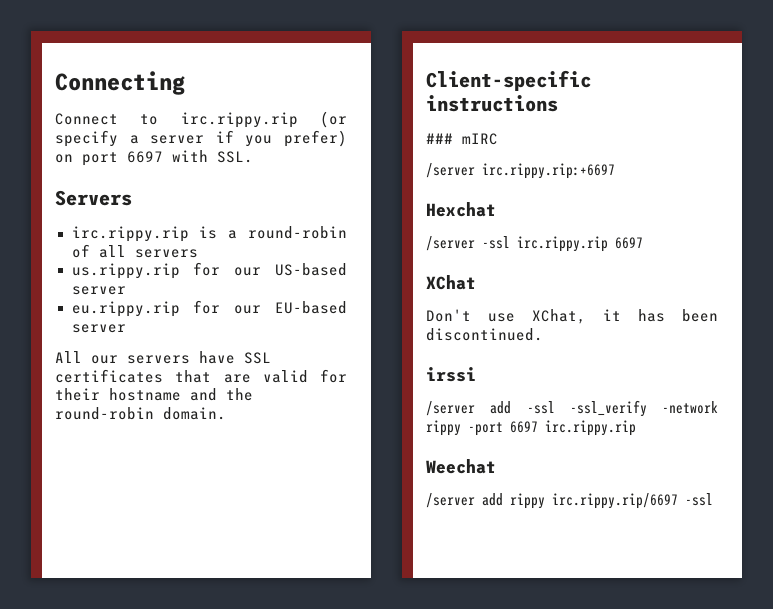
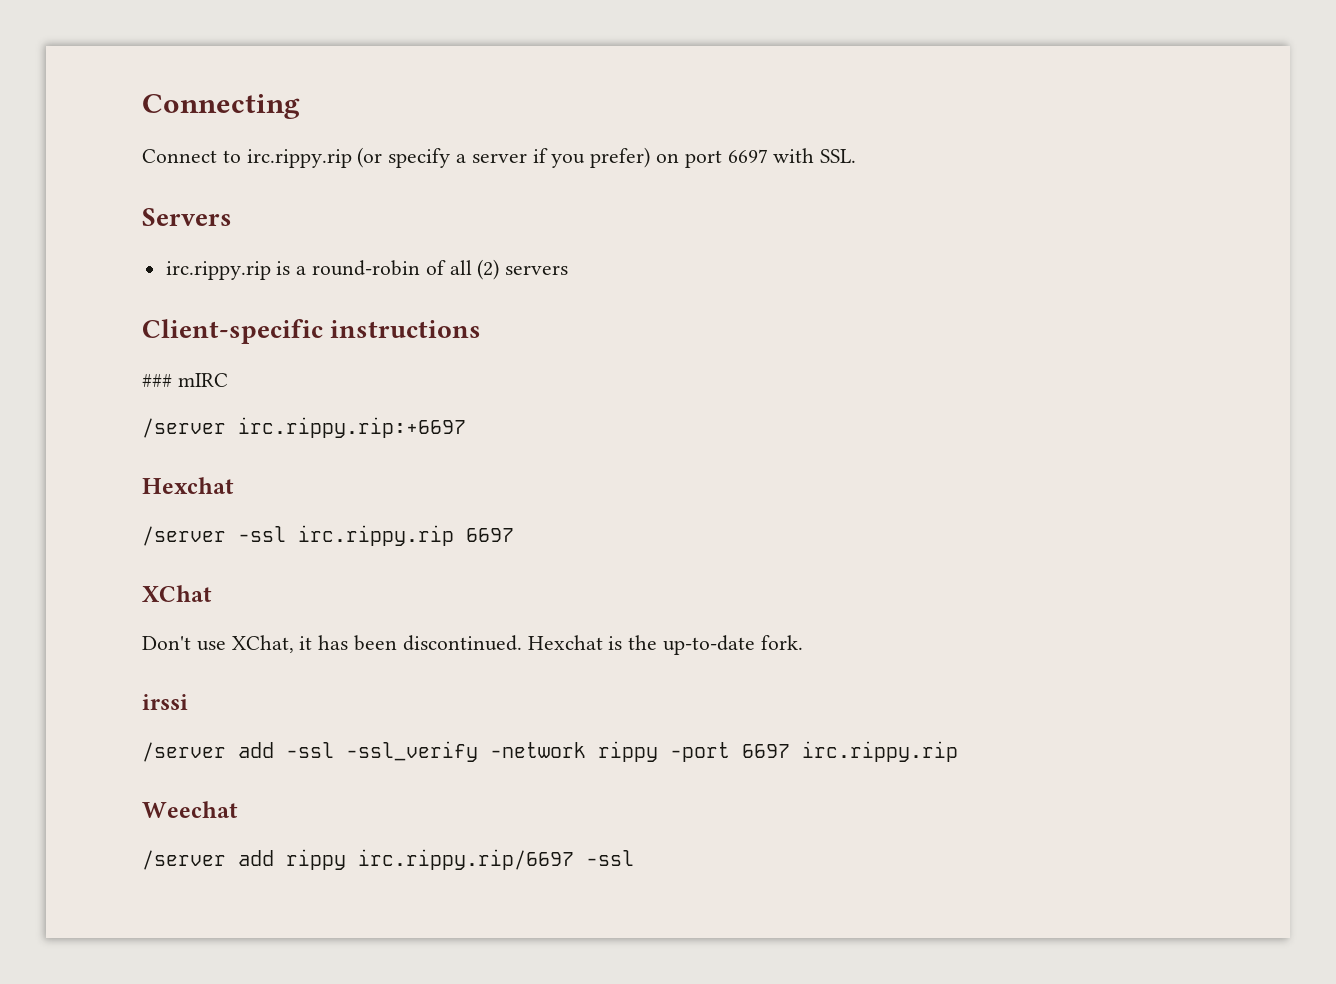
- irc.rippy.rip is a round-robin of all servers
- us.rippy.rip for our US-based server
- eu.rippy.rip for our EU-based server
- All our servers have SSL certificates that are valid for their hostname and the round-robin domain.
+ irc.rippy.rip is a round-robin of all (2) servers
+ Hexchat is the up-to-date fork.

